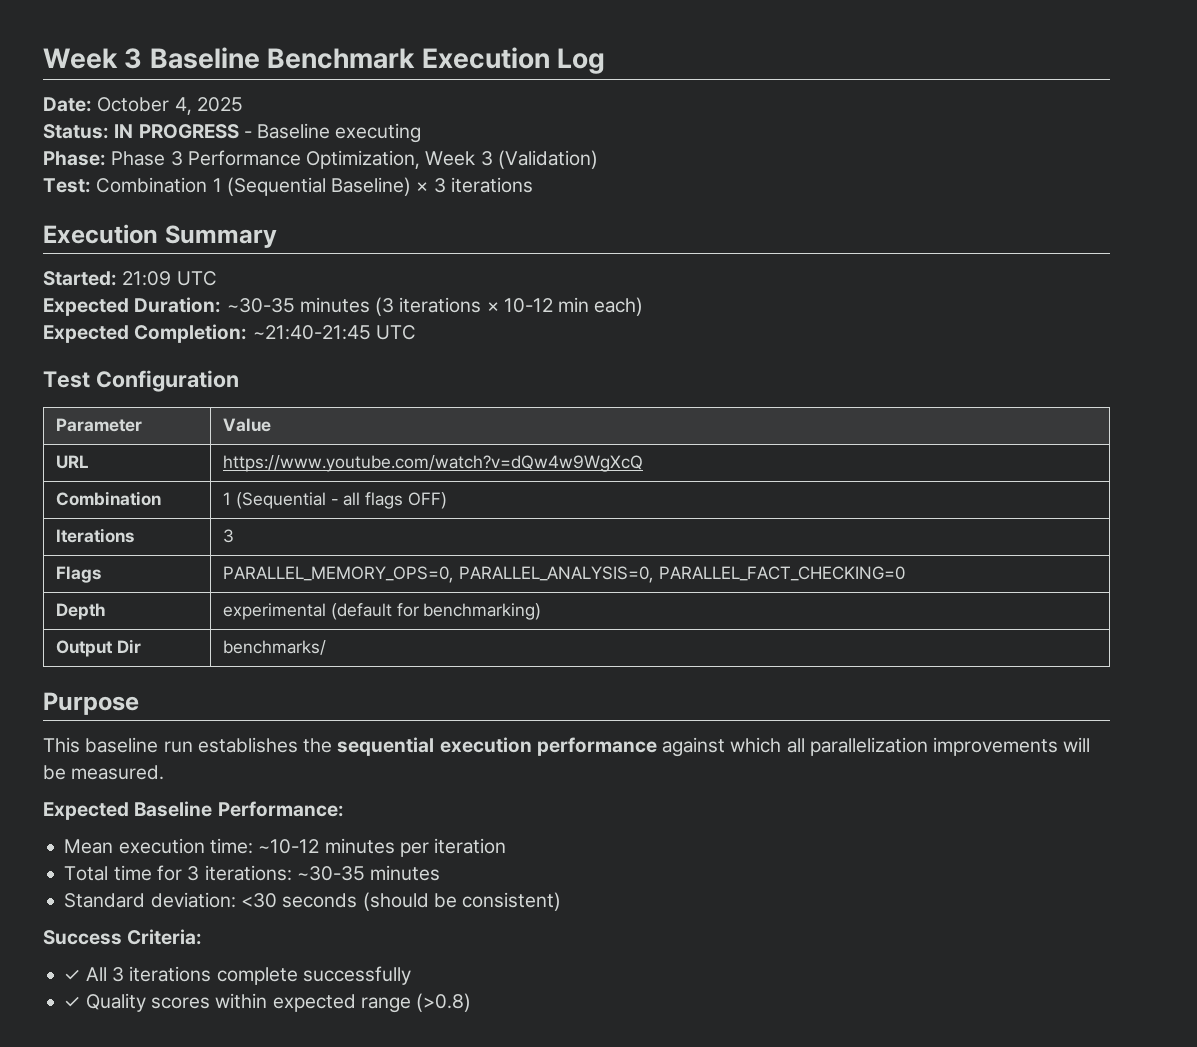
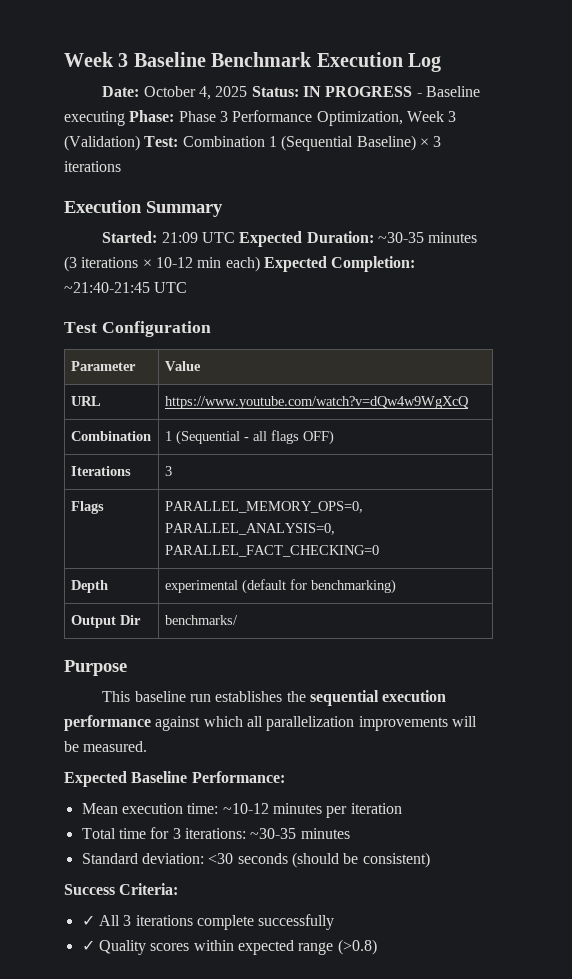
- Date: October 4, 2025
- Status: IN PROGRESS - Baseline executing
- Phase: Phase 3 Performance Optimization, Week 3 (Validation)
- Test: Combination 1 (Sequential Baseline) × 3 iterations
+ Date: October 4, 2025 Status: IN PROGRESS - Baseline executing Phase: Phase 3 Performance Optimization, Week 3 (Validation) Test: Combination 1 (Sequential Baseline) × 3 iterations
- Started: 21:09 UTC
- Expected Duration: ~30-35 minutes (3 iterations × 10-12 min each)
- Expected Completion: ~21:40-21:45 UTC
+ Started: 21:09 UTC Expected Duration: ~30-35 minutes (3 iterations × 10-12 min each) Expected Completion: ~21:40-21:45 UTC

